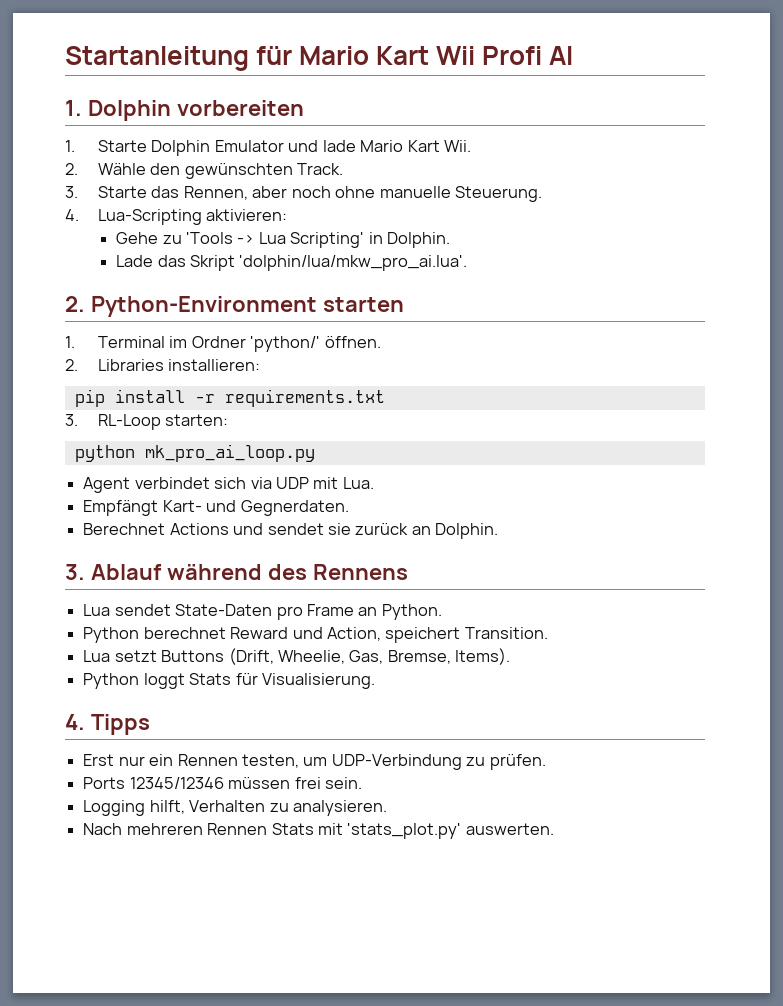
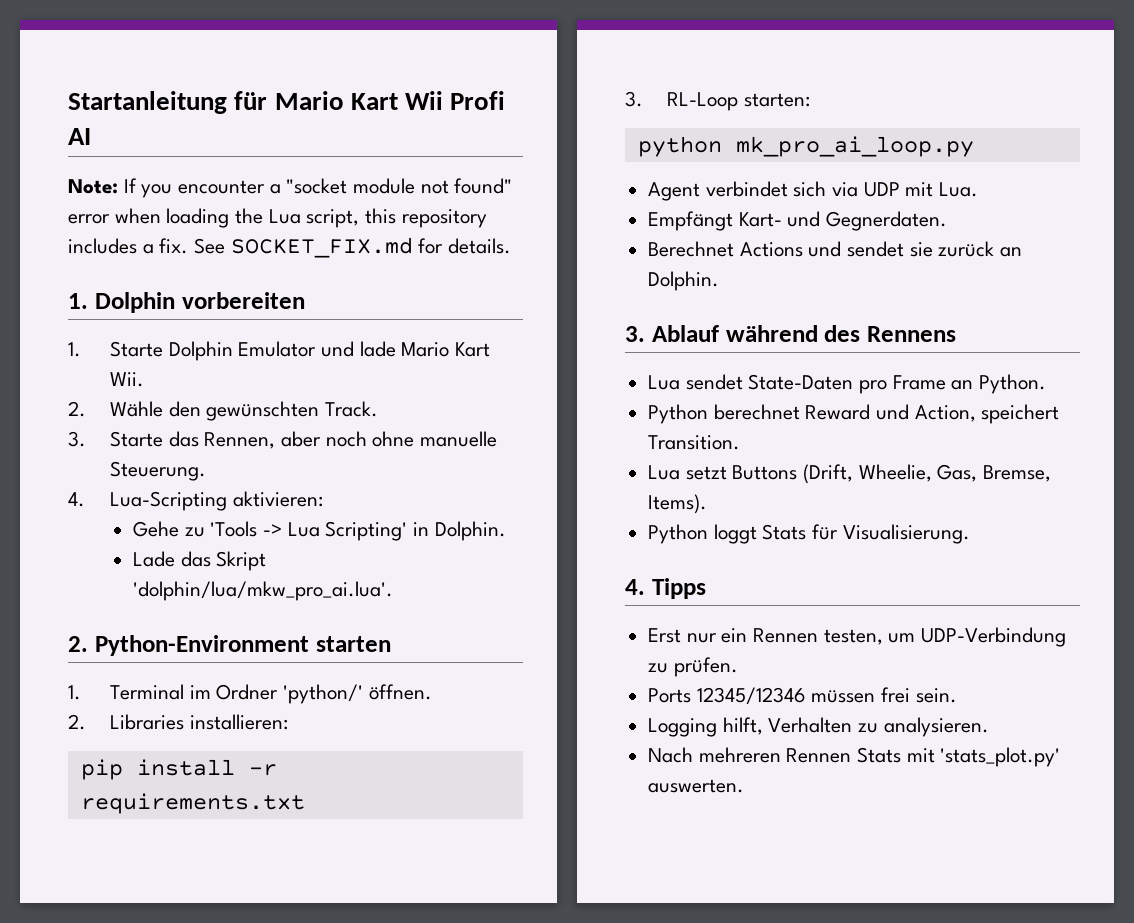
+ Note: If you encounter a "socket module not found" error when loading the Lua script, this repository includes a fix. See SOCKET_FIX.md for details.

